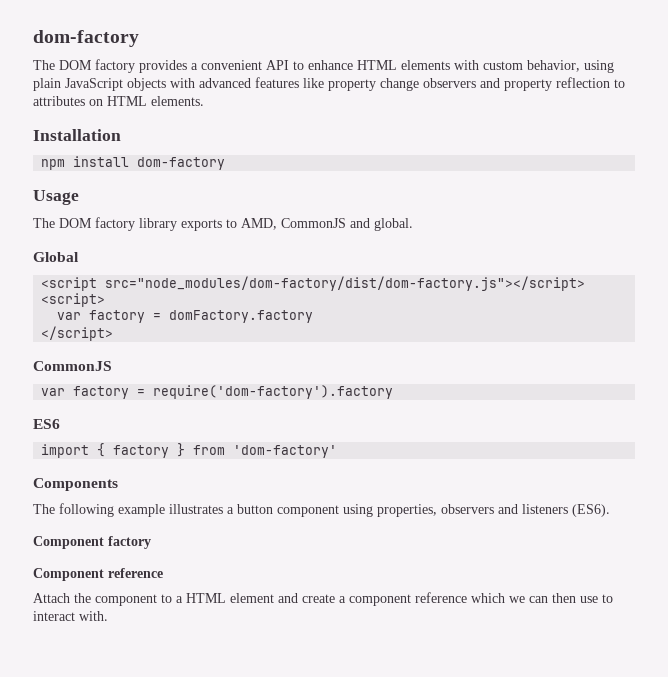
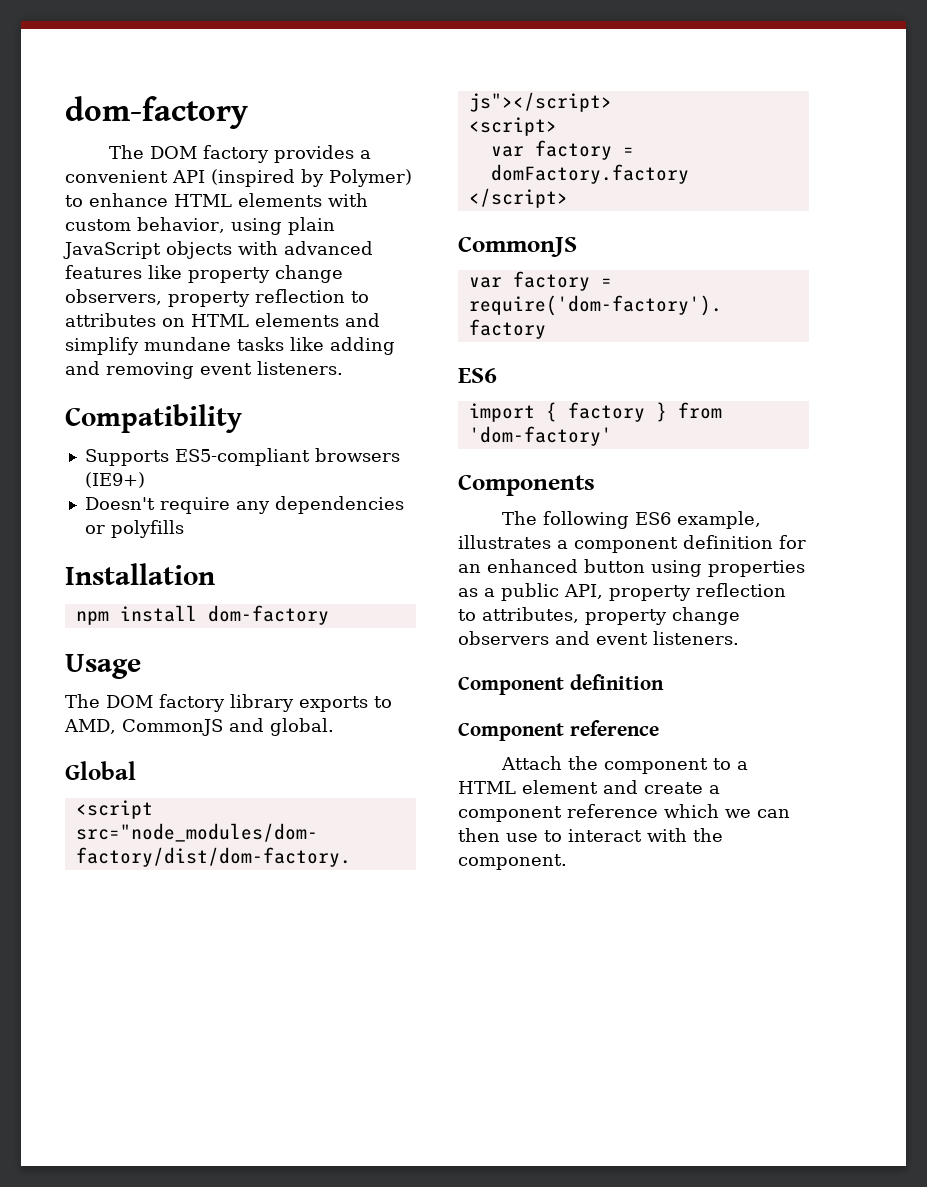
- The DOM factory provides a convenient API to enhance HTML elements with custom behavior, using plain JavaScript objects with advanced features like property change observers and property reflection to attributes on HTML elements.
+ The DOM factory provides a convenient API (inspired by Polymer) to enhance HTML elements with custom behavior, using plain JavaScript objects with advanced features like property change observers, property reflection to attributes on HTML elements and simplify mundane tasks like adding and removing event listeners.
+ Compatibility
+ Supports ES5-compliant browsers (IE9+)
+ Doesn't require any dependencies or polyfills
- The following example illustrates a button component using properties, observers and listeners (ES6).
- Component factory
+ The following ES6 example, illustrates a component definition for an enhanced button using properties as a public API, property reflection to attributes, property change observers and event listeners.
+ Component definition
- Attach the component to a HTML element and create a component reference which we can then use to interact with.
+ Attach the component to a HTML element and create a component reference which we can then use to interact with the component.

